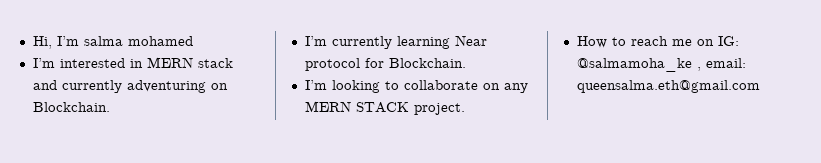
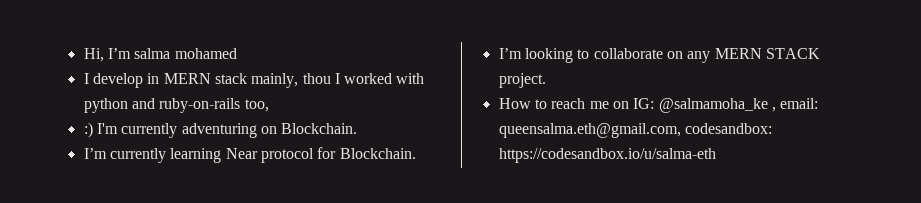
- I’m interested in MERN stack and currently adventuring on Blockchain.
+ I develop in MERN stack mainly, thou I worked with python and ruby-on-rails too,
+ :) I'm currently adventuring on Blockchain.
- How to reach me on IG: @salmamoha_ke , email: queensalma.eth@gmail.com
+ How to reach me on IG: @salmamoha_ke , email: queensalma.eth@gmail.com, codesandbox: https://codesandbox.io/u/salma-eth

